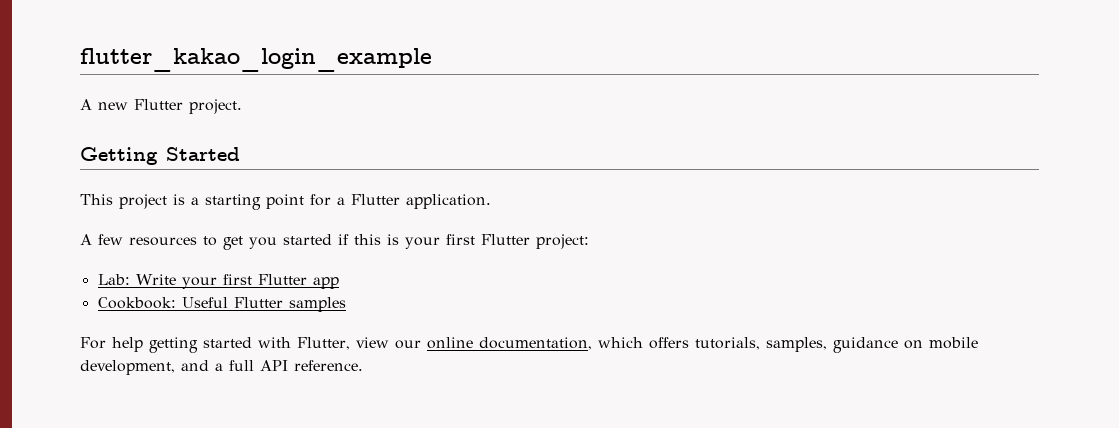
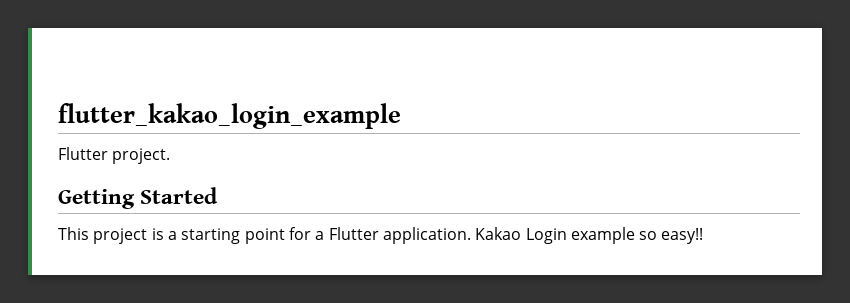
- A new Flutter project.
+ Flutter project.
- This project is a starting point for a Flutter application.
- A few resources to get you started if this is your first Flutter project:
- Lab: Write your first Flutter app
- Cookbook: Useful Flutter samples
- For help getting started with Flutter, view our online documentation, which offers tutorials, samples, guidance on mobile development, and a full API reference.
+ This project is a starting point for a Flutter application. Kakao Login example so easy!!

